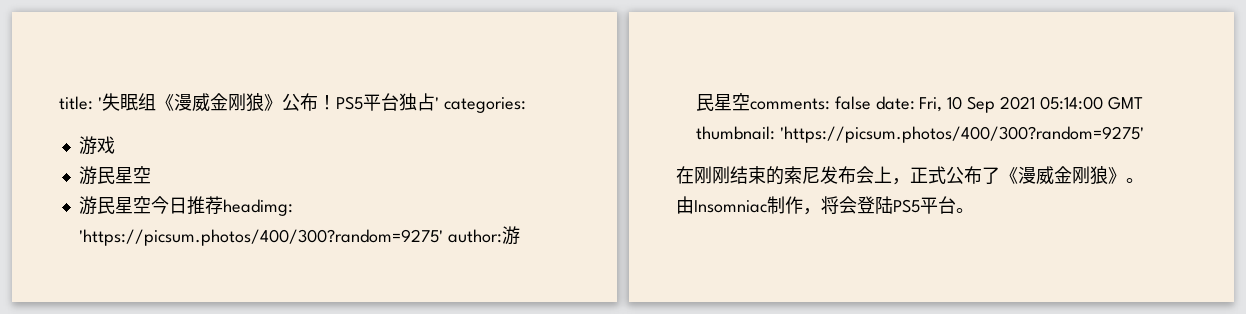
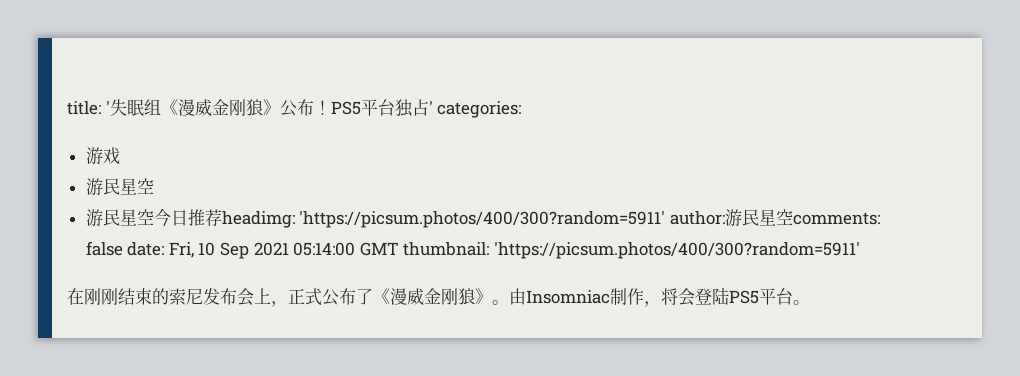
- 游民星空今日推荐headimg: 'https://picsum.photos/400/300?random=9275' author:游民星空comments: false date: Fri, 10 Sep 2021 05:14:00 GMT thumbnail: 'https://picsum.photos/400/300?random=9275'
+ 游民星空今日推荐headimg: 'https://picsum.photos/400/300?random=5911' author:游民星空comments: false date: Fri, 10 Sep 2021 05:14:00 GMT thumbnail: 'https://picsum.photos/400/300?random=5911'

